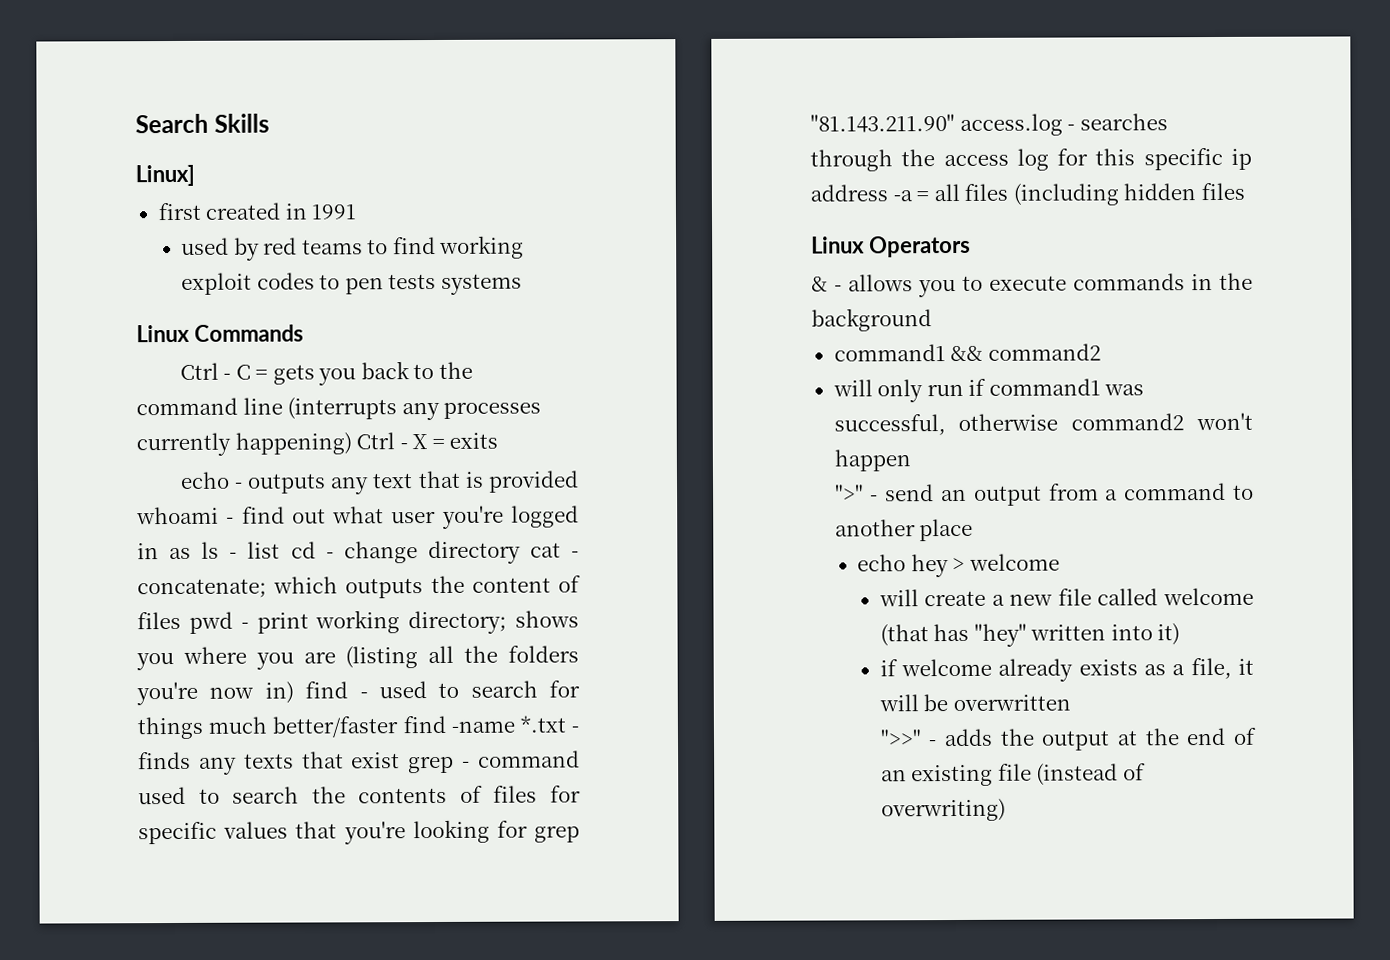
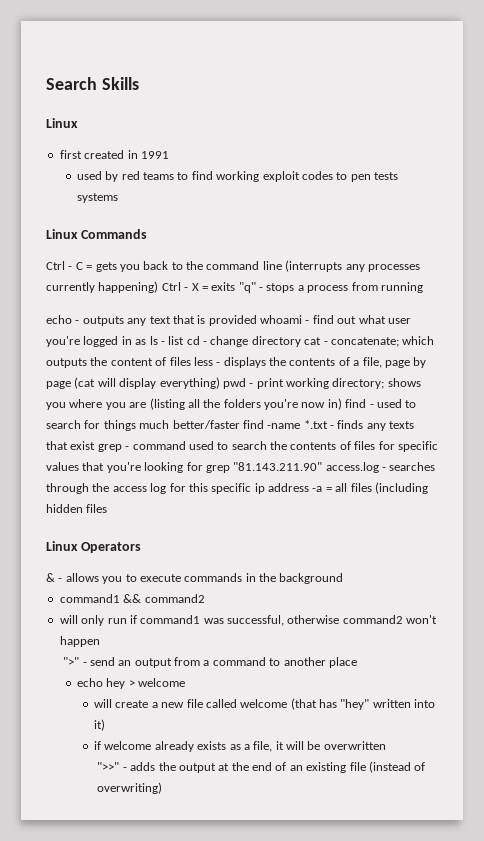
  Search Skills
- Linux]
+ Linux
- Ctrl - C = gets you back to the command line (interrupts any processes currently happening) Ctrl - X = exits
+ Ctrl - C = gets you back to the command line (interrupts any processes currently happening) Ctrl - X = exits "q" - stops a process from running
- which outputs the content of files pwd - print working directory;
+ which outputs the content of files less - displays the contents of a file, page by page (cat will display everything) pwd - print working directory;

